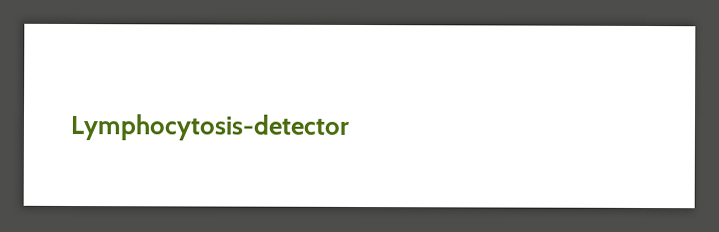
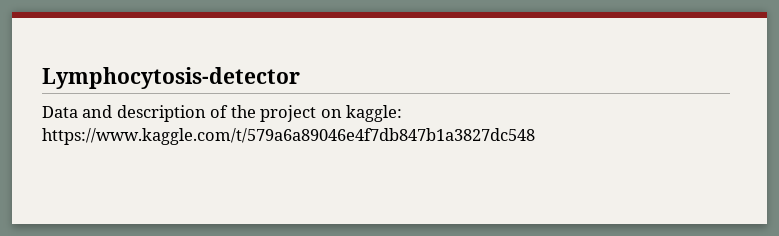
+ Data and description of the project on kaggle: https://www.kaggle.com/t/579a6a89046e4f7db847b1a3827dc548

